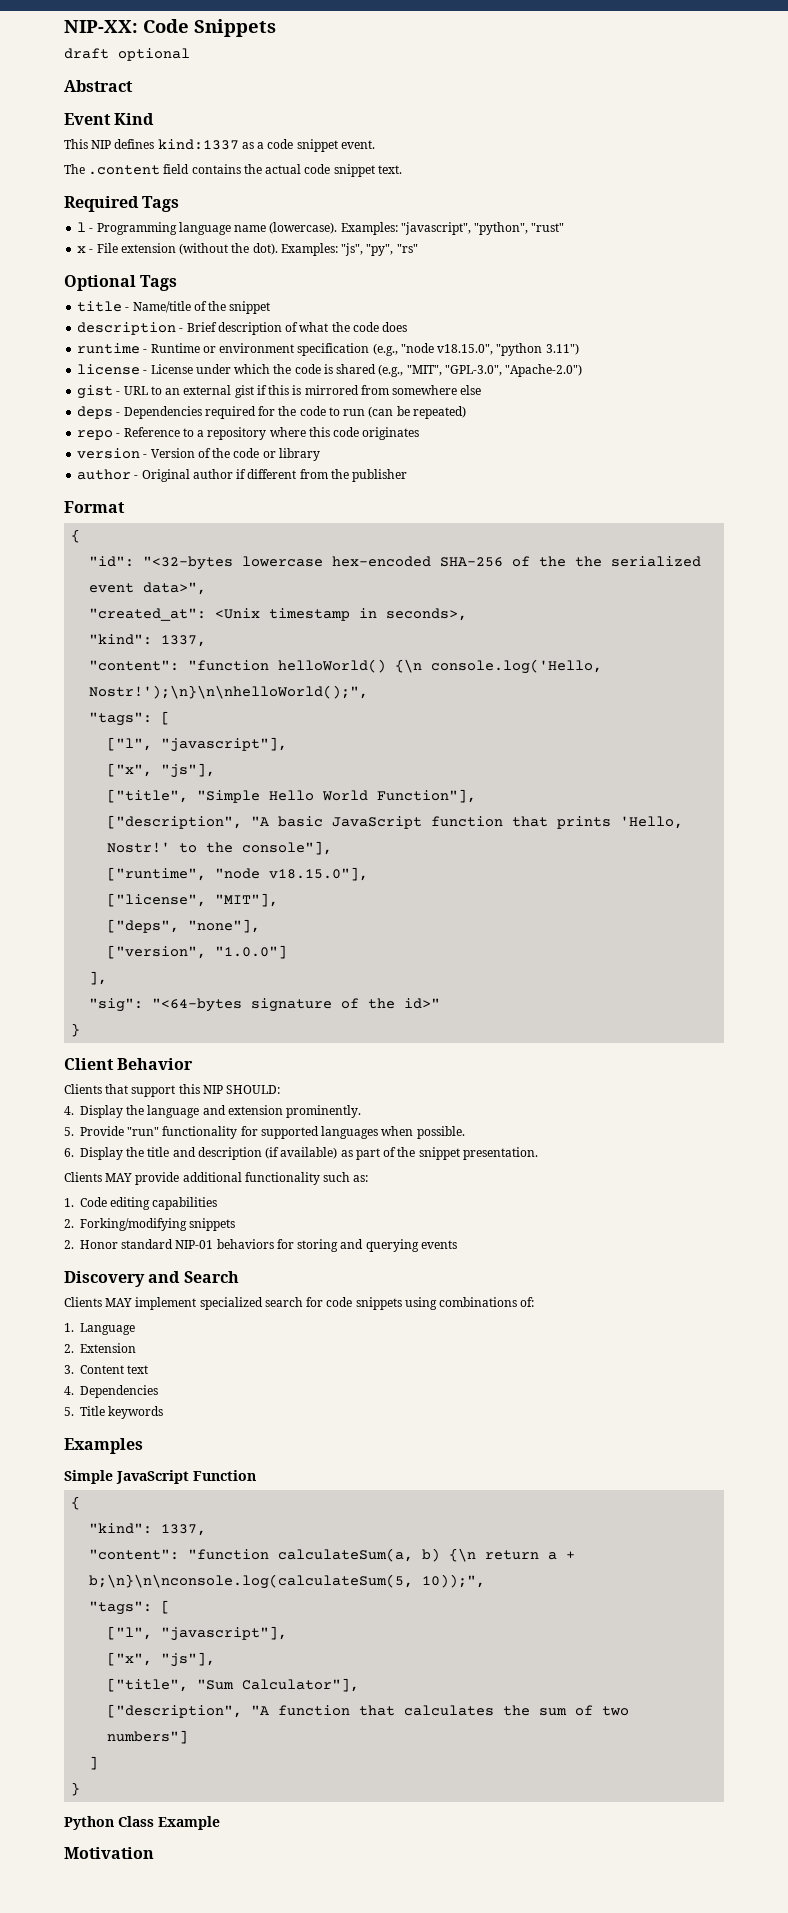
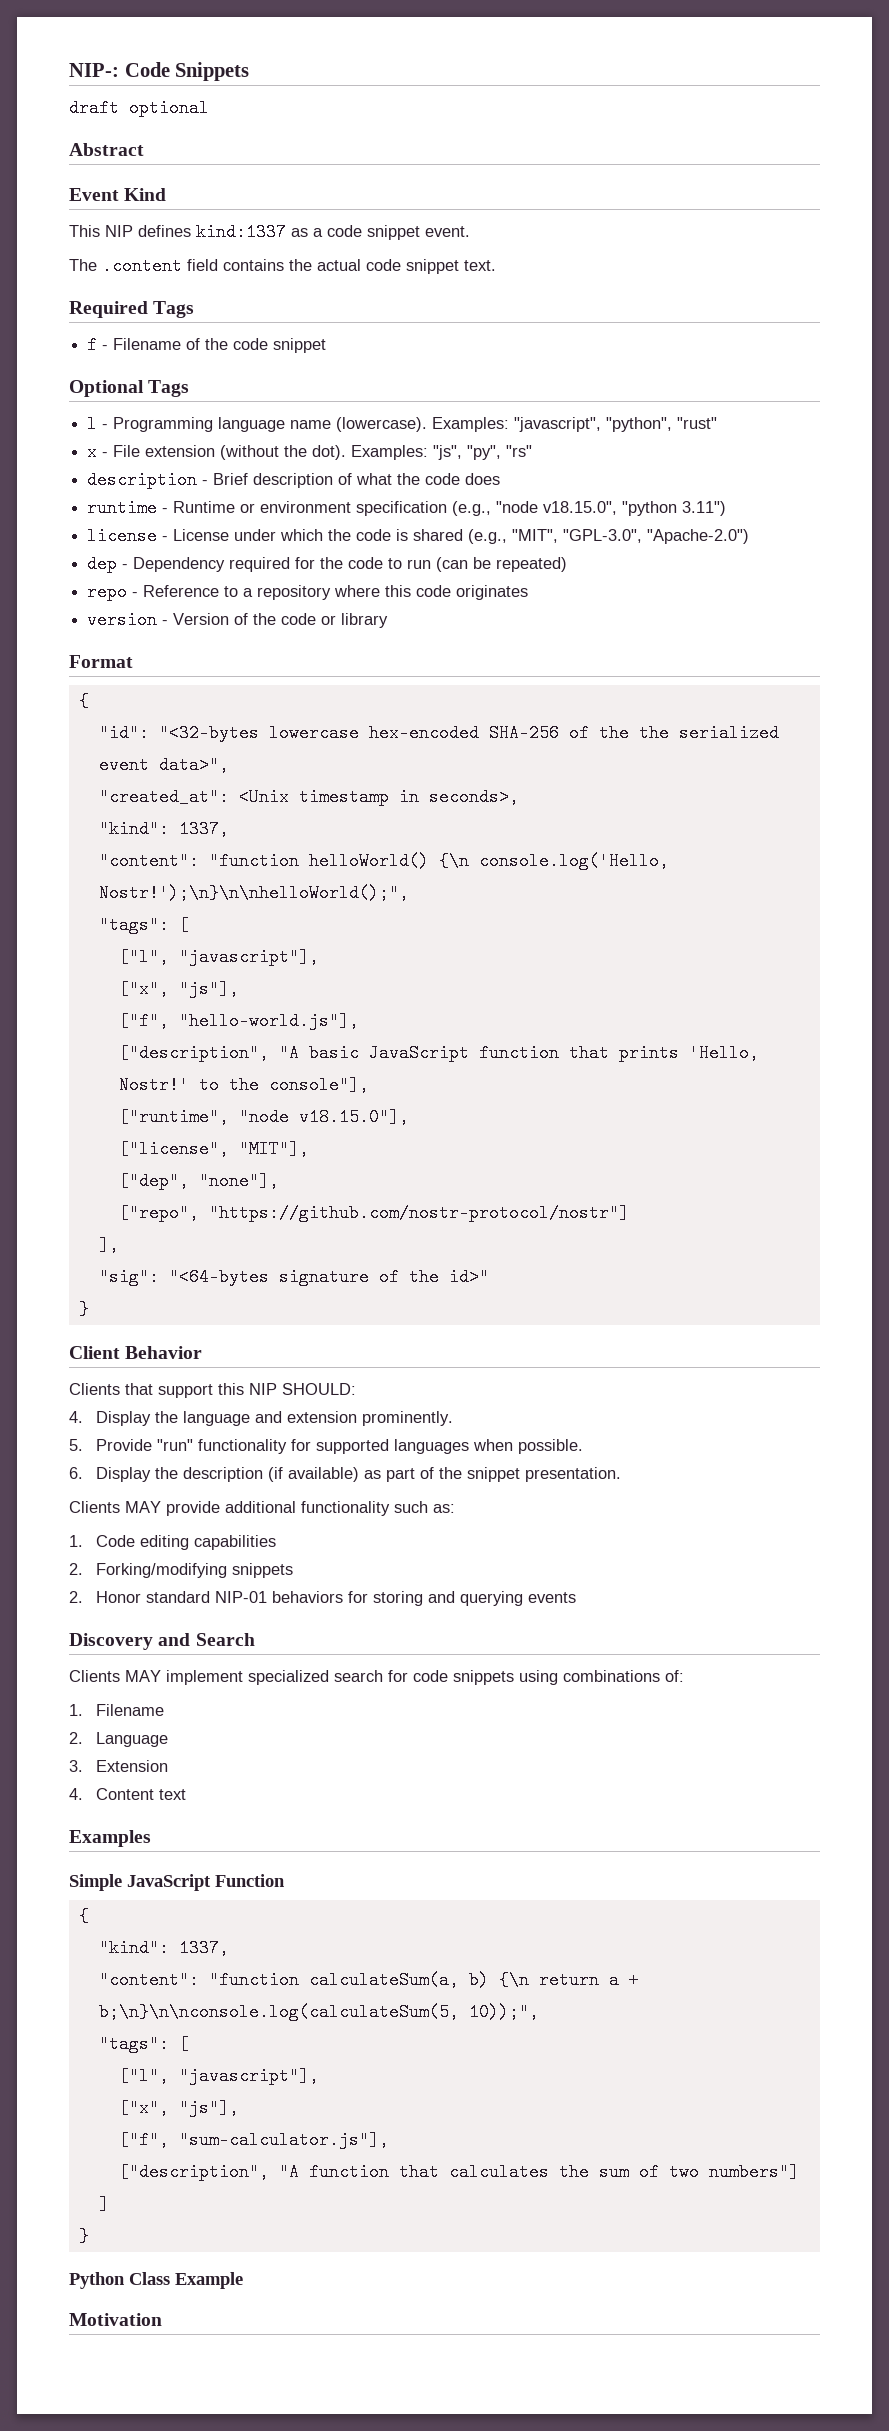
- NIP-XX: Code Snippets
+ NIP-: Code Snippets
+ f - Filename of the code snippet
+ Optional Tags
- Optional Tags
- title - Name/title of the snippet
- gist - URL to an external gist if this is mirrored from somewhere else
- deps - Dependencies required for the code to run (can be repeated)
+ dep - Dependency required for the code to run (can be repeated)
- author - Original author if different from the publisher
- ["title", "Simple Hello World Function"],
+ ["f", "hello-world.js"],
- ["deps", "none"],
+ ["dep", "none"],
- ["version", "1.0.0"]
+ ["repo", "https://github.com/nostr-protocol/nostr"]
- 6. Display the title and description (if available) as part of the snippet presentation.
+ 6. Display the description (if available) as part of the snippet presentation.
- 1. Language
+ 1. Filename
+ 2. Language
- 2. Extension
+ 3. Extension
- 3. Content text
+ 4. Content text
- 4. Dependencies
- 5. Title keywords
- ["title", "Sum Calculator"],
+ ["f", "sum-calculator.js"],

